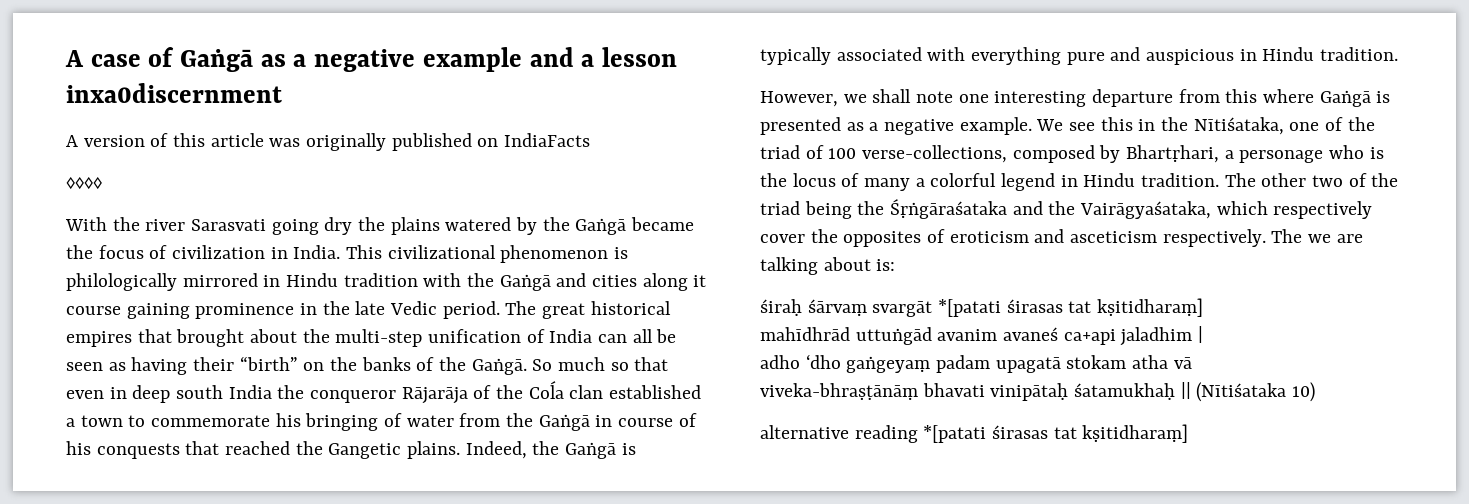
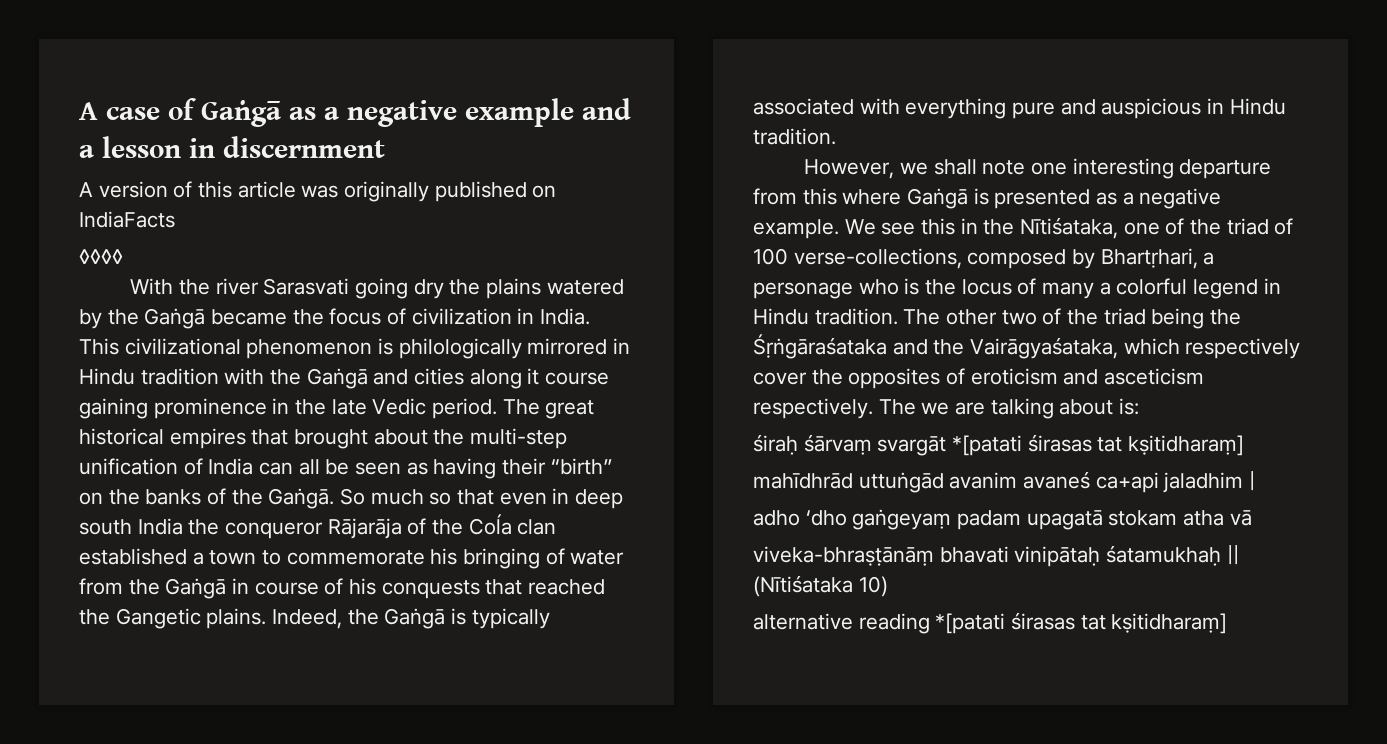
- A case of Gaṅgā as a negative example and a lesson inxa0discernment
+ A case of Gaṅgā as a negative example and a lesson in discernment

